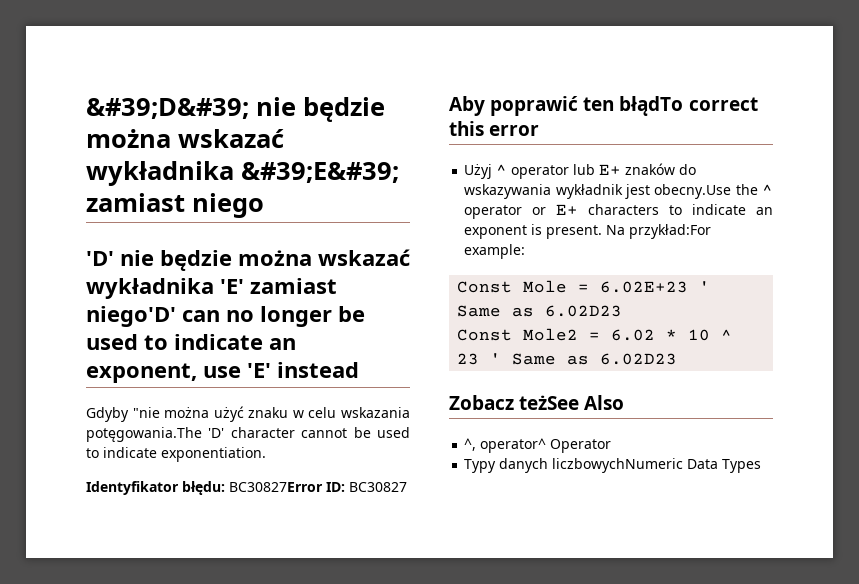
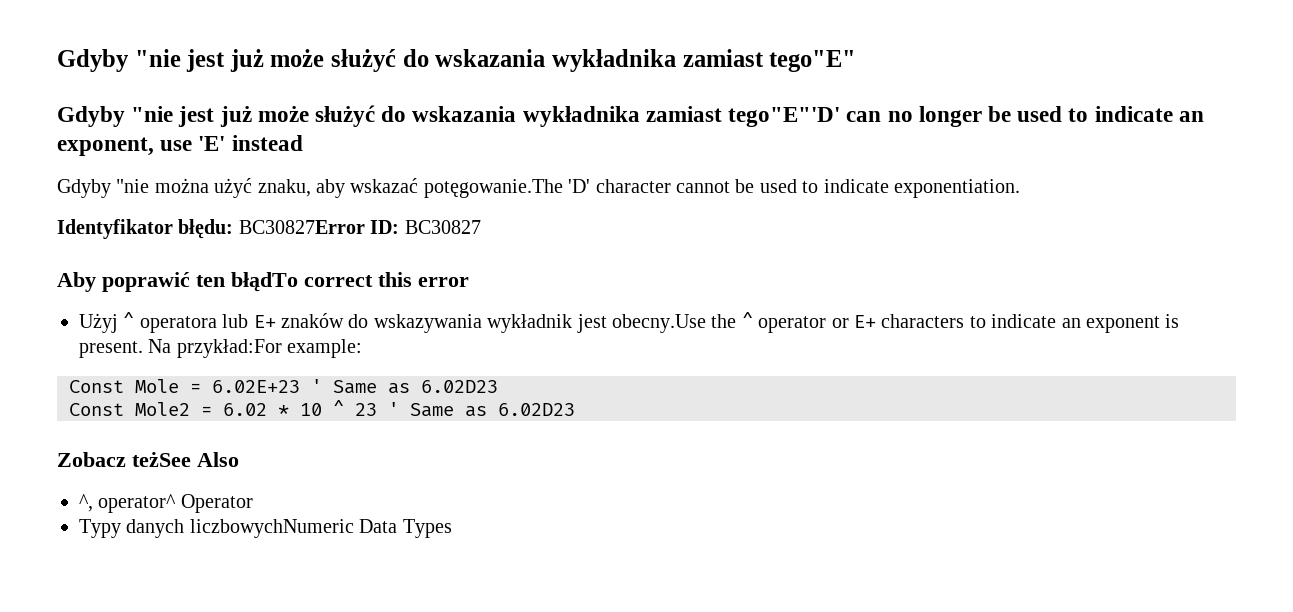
- &#39;D&#39; nie będzie można wskazać wykładnika &#39;E&#39; zamiast niego
- 'D' nie będzie można wskazać wykładnika 'E' zamiast niego'D' can no longer be used to indicate an exponent, use 'E' instead
+ Gdyby "nie jest już może służyć do wskazania wykładnika zamiast tego"E"
+ Gdyby "nie jest już może służyć do wskazania wykładnika zamiast tego"E"'D' can no longer be used to indicate an exponent, use 'E' instead
- Gdyby "nie można użyć znaku w celu wskazania potęgowania.The 'D' character cannot be used to indicate exponentiation.
+ Gdyby "nie można użyć znaku, aby wskazać potęgowanie.The 'D' character cannot be used to indicate exponentiation.
- Użyj ^ operator lub E+ znaków do wskazywania wykładnik jest obecny.Use the ^ operator or E+ characters to indicate an exponent is present.
+ Użyj ^ operatora lub E+ znaków do wskazywania wykładnik jest obecny.Use the ^ operator or E+ characters to indicate an exponent is present.

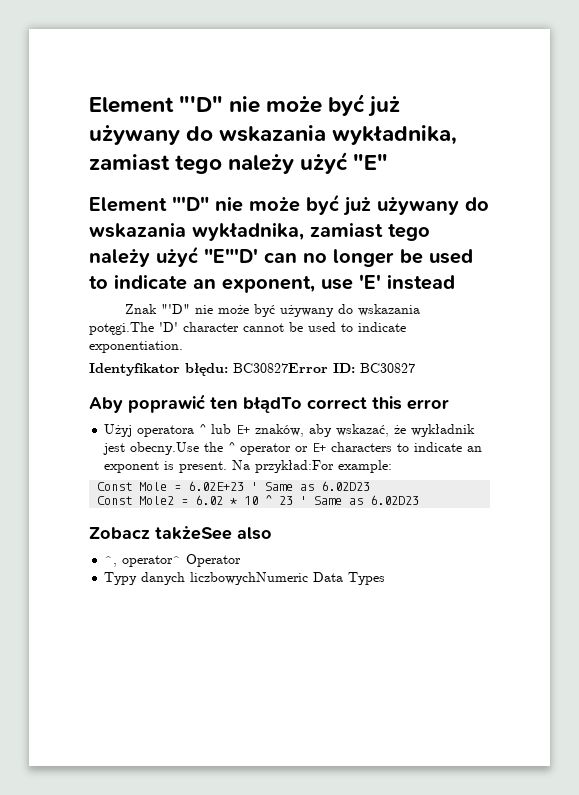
- Gdyby "nie jest już może służyć do wskazania wykładnika zamiast tego"E"
- Gdyby "nie jest już może służyć do wskazania wykładnika zamiast tego"E"'D' can no longer be used to indicate an exponent, use 'E' instead
+ Element "'D" nie może być już używany do wskazania wykładnika, zamiast tego należy użyć "E"
+ Element "'D" nie może być już używany do wskazania wykładnika, zamiast tego należy użyć "E"'D' can no longer be used to indicate an exponent, use 'E' instead
- Gdyby "nie można użyć znaku, aby wskazać potęgowanie.The 'D' character cannot be used to indicate exponentiation.
+ Znak "'D" nie może być używany do wskazania potęgi.The 'D' character cannot be used to indicate exponentiation.
- Użyj ^ operatora lub E+ znaków do wskazywania wykładnik jest obecny.Use the ^ operator or E+ characters to indicate an exponent is present.
+ Użyj operatora ^ lub E+ znaków, aby wskazać, że wykładnik jest obecny.Use the ^ operator or E+ characters to indicate an exponent is present.
- Zobacz teżSee Also
+ Zobacz takżeSee also

